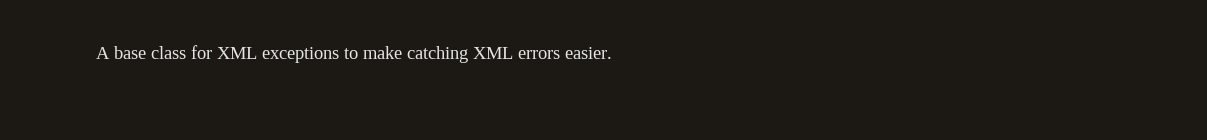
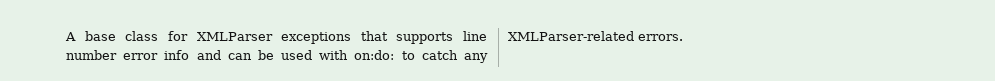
- A base class for XML exceptions to make catching XML errors easier.
+ A base class for XMLParser exceptions that supports line number error info and can be used with on:do: to catch any XMLParser-related errors.

